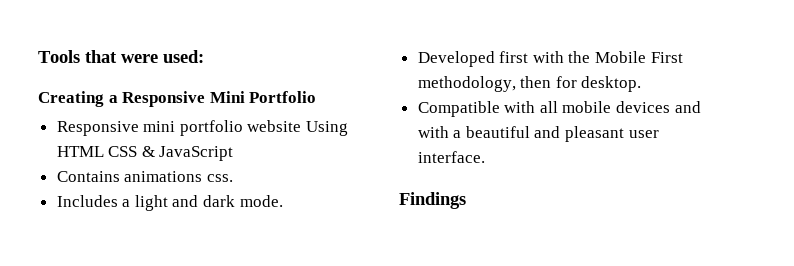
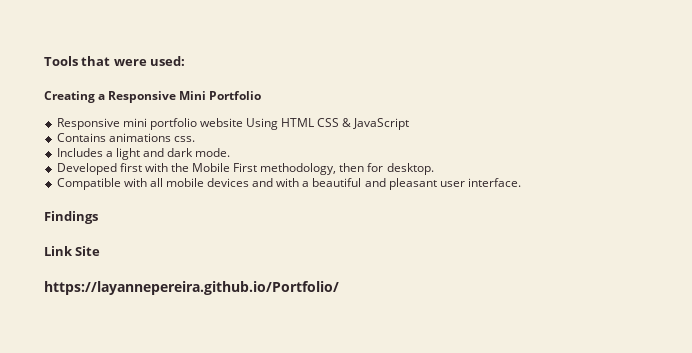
+ Link Site
+ https://layannepereira.github.io/Portfolio/

